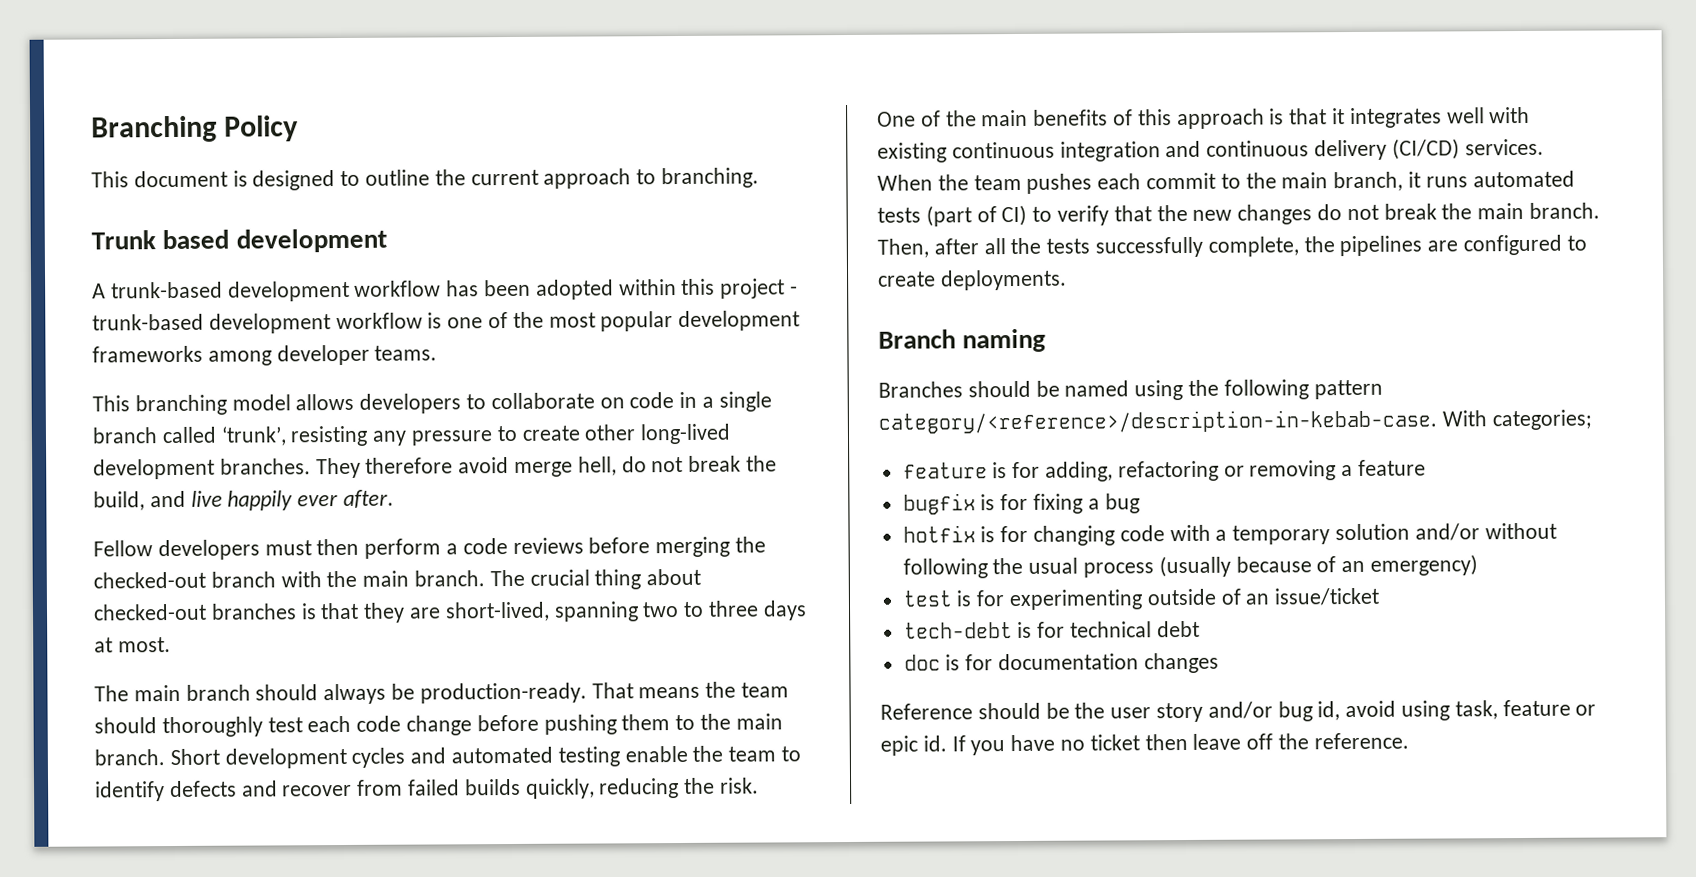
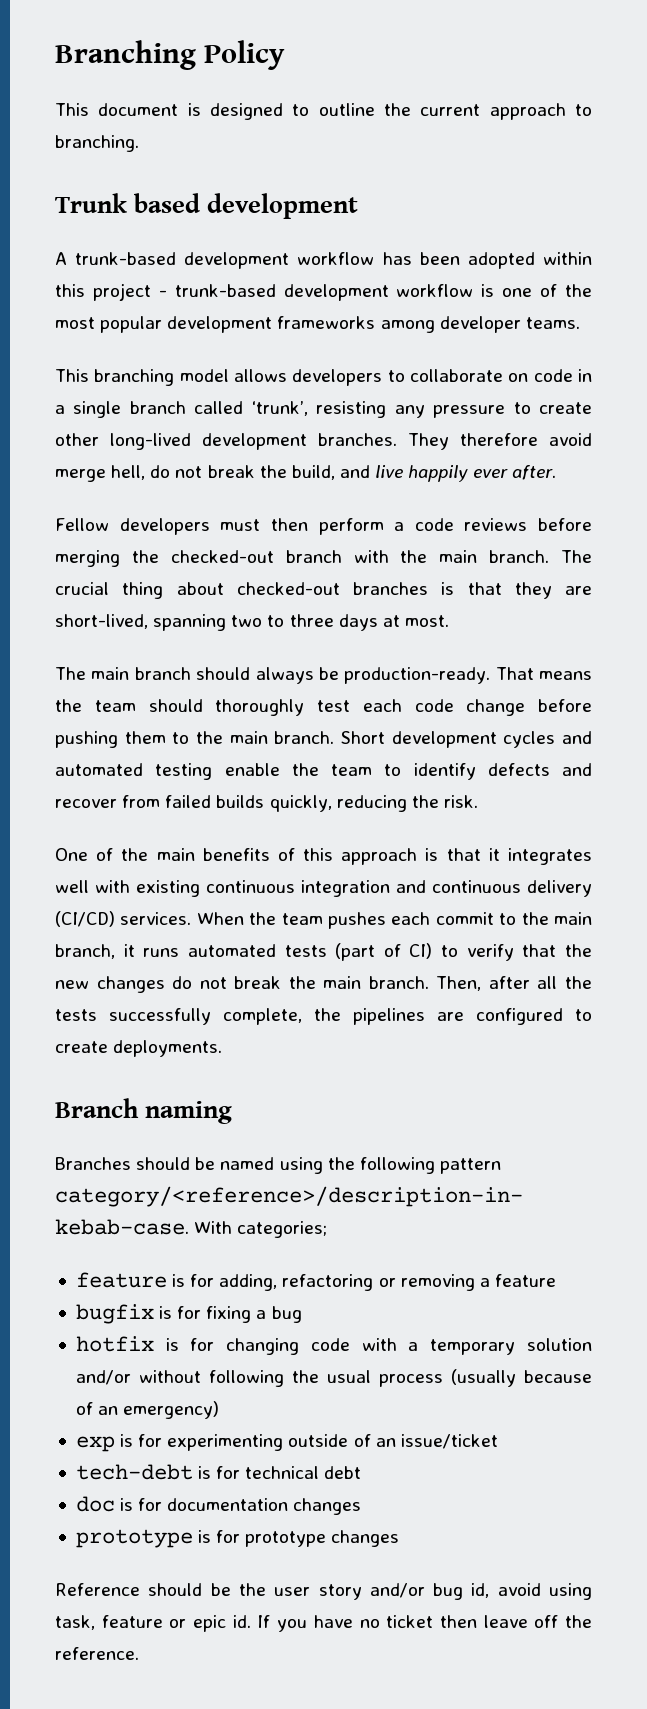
- test is for experimenting outside of an issue/ticket
+ exp is for experimenting outside of an issue/ticket
+ prototype is for prototype changes

